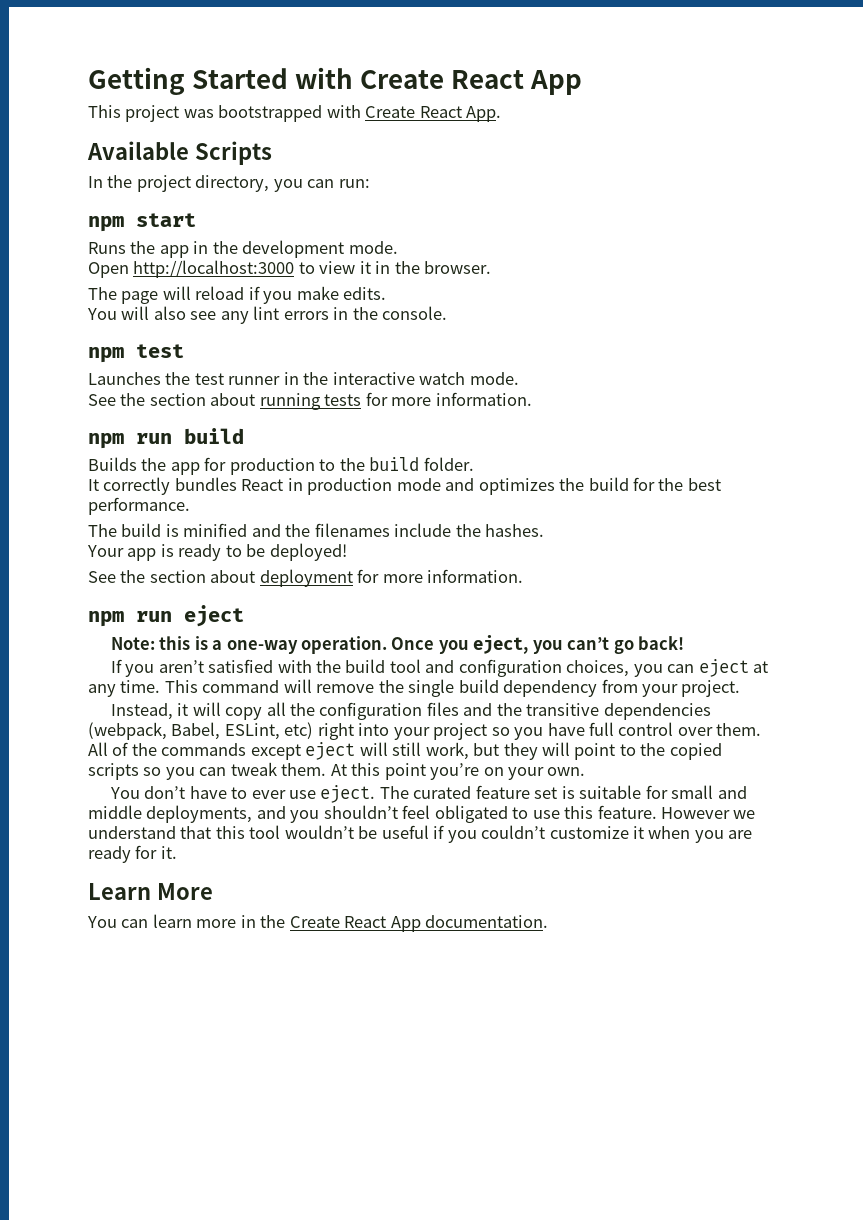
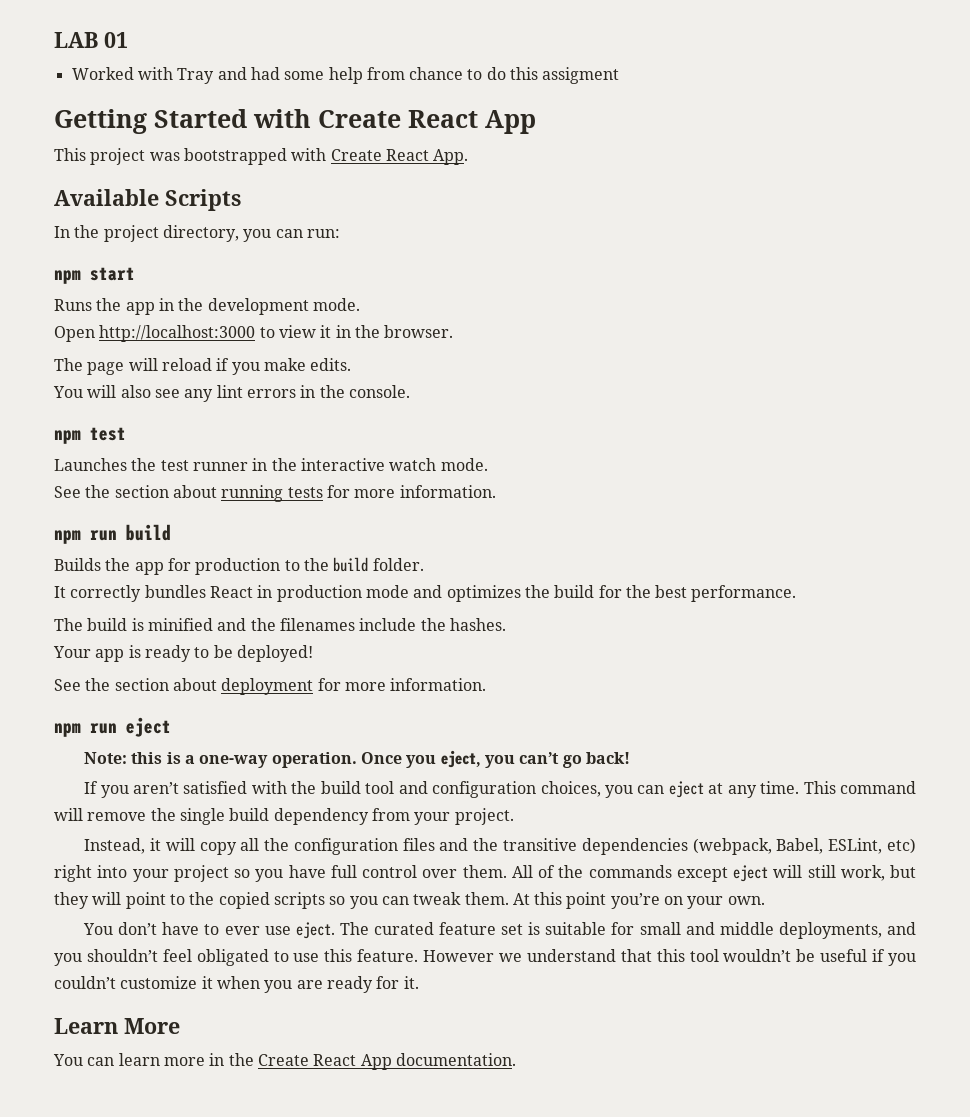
+ LAB 01
+ Worked with Tray and had some help from chance to do this assigment

